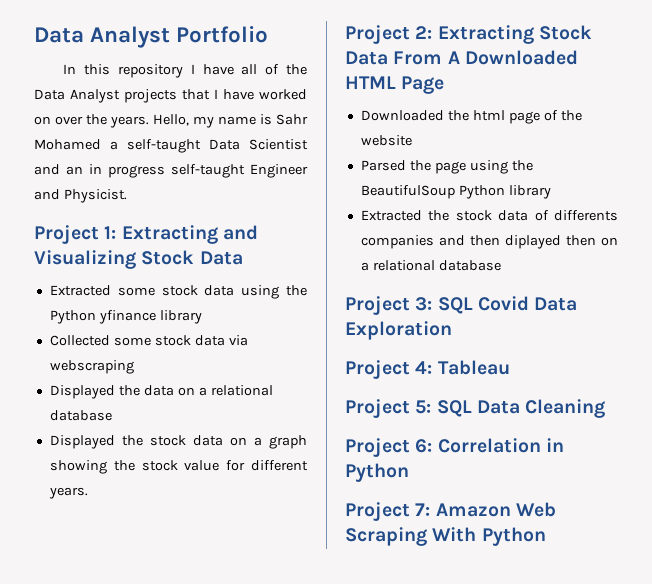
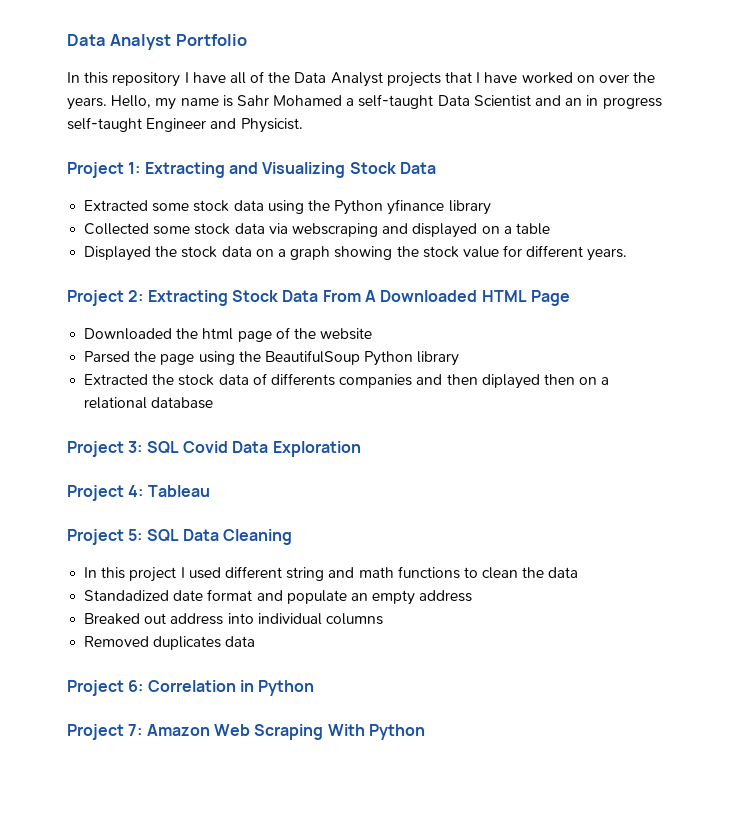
- Collected some stock data via webscraping
- Displayed the data on a relational database
+ Collected some stock data via webscraping and displayed on a table
+ In this project I used different string and math functions to clean the data
+ Standadized date format and populate an empty address
+ Breaked out address into individual columns
+ Removed duplicates data

